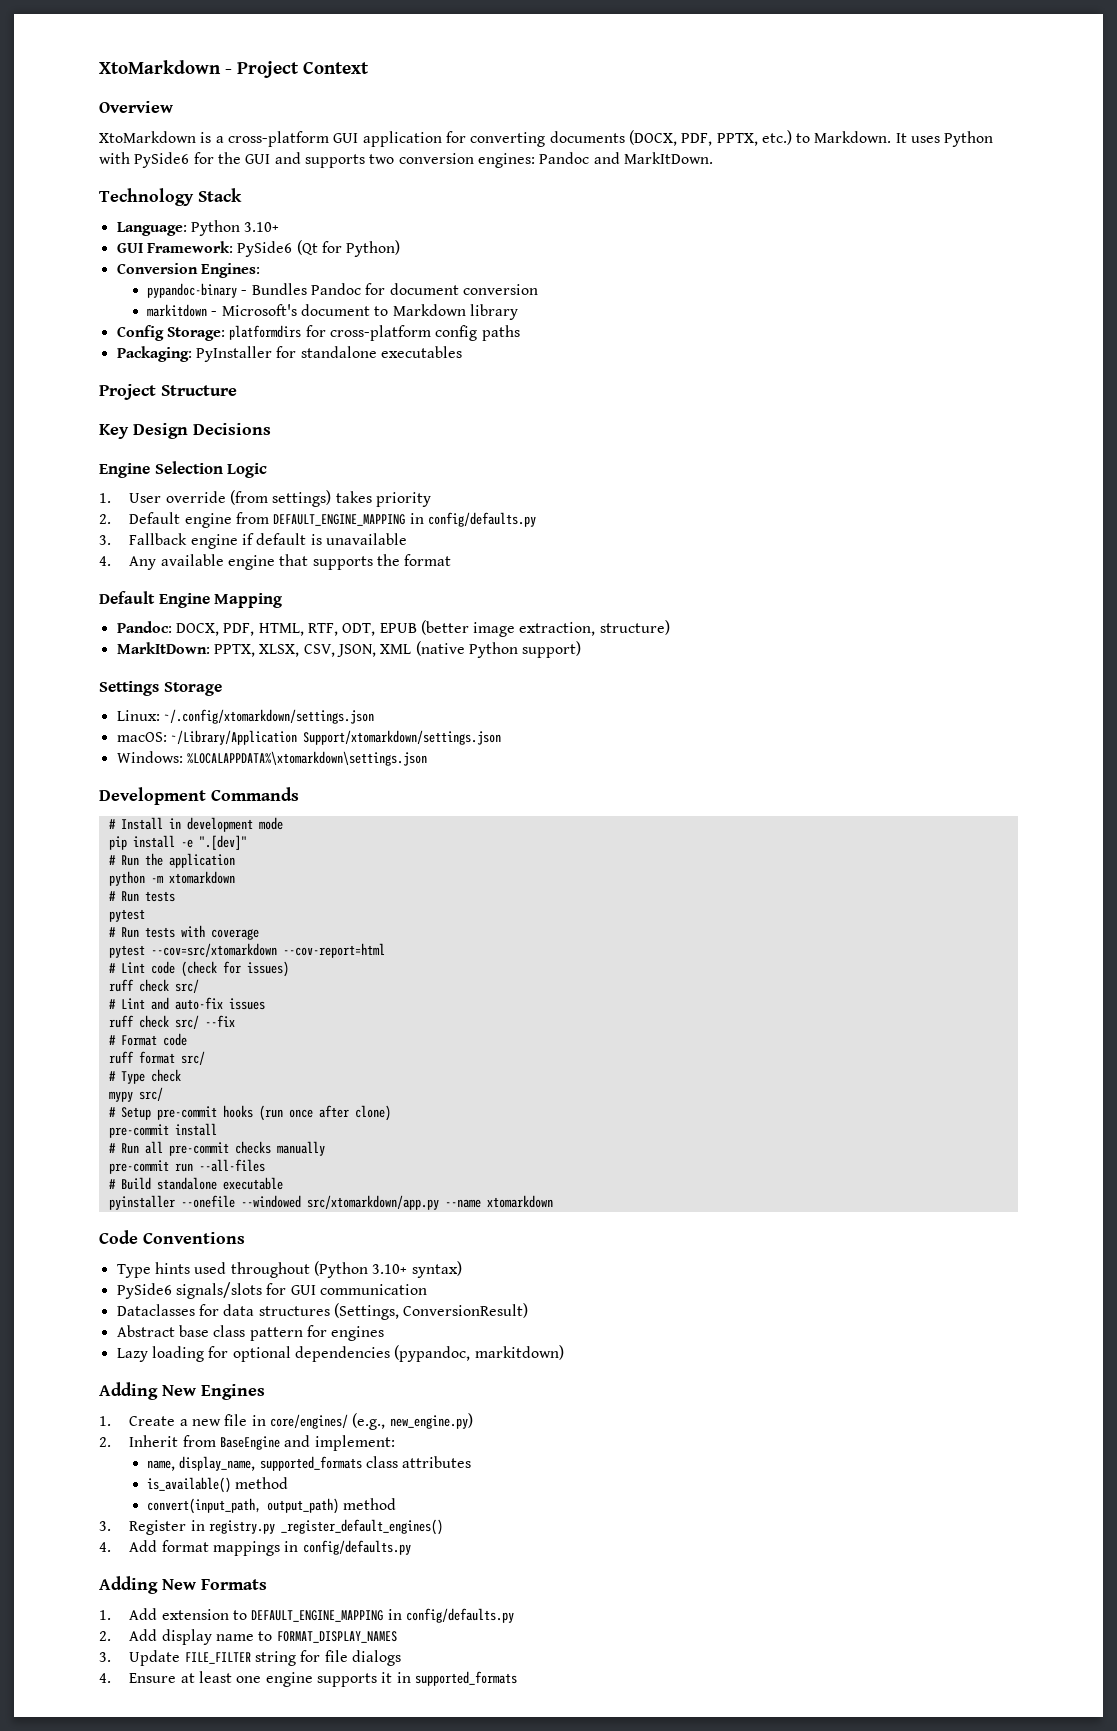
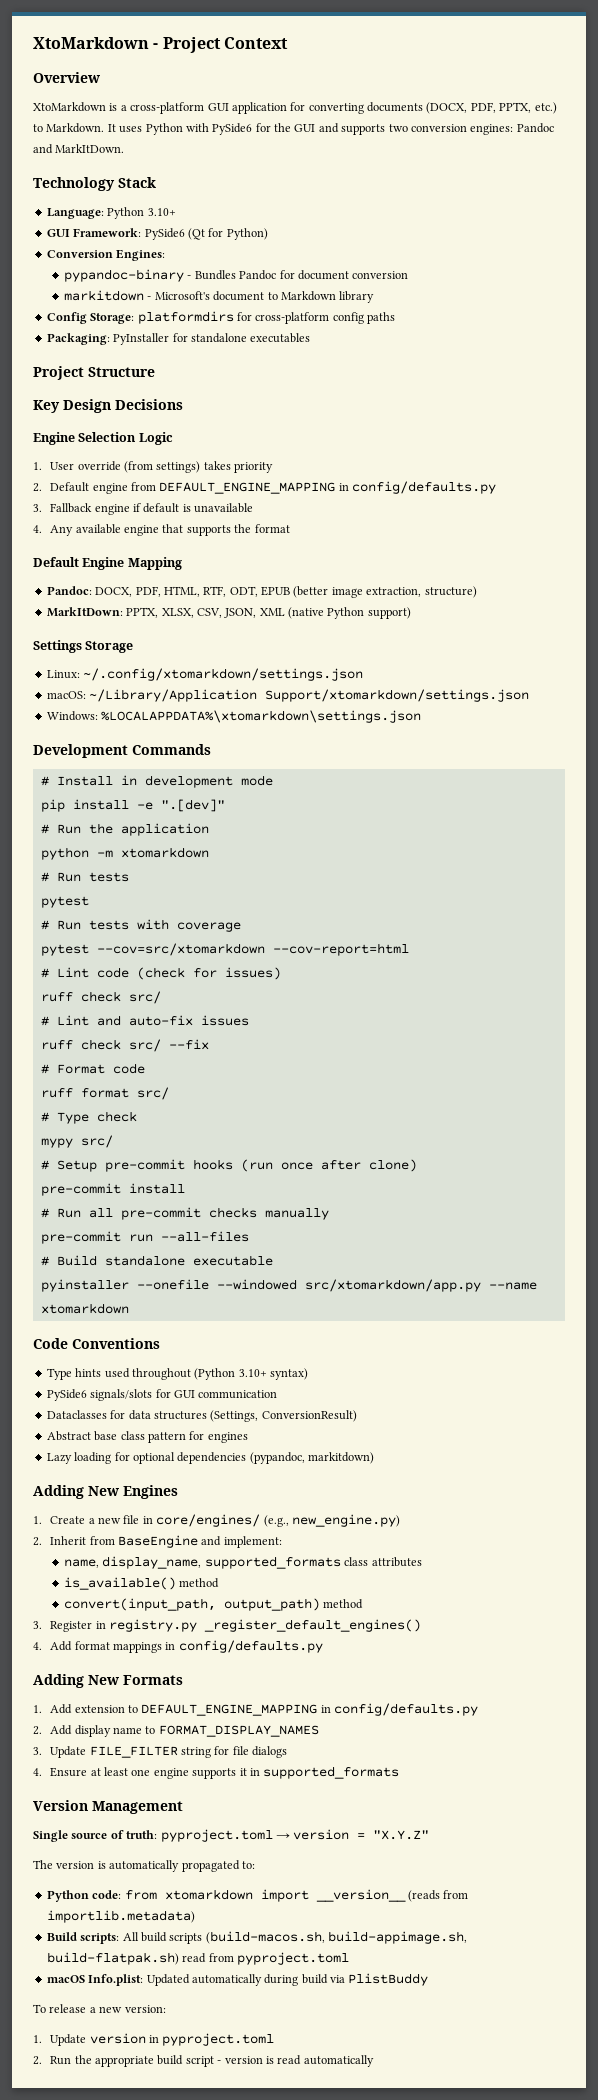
+ Version Management
+ Single source of truth: pyproject.toml → version = "X.Y.Z"
+ The version is automatically propagated to:
+ Python code: from xtomarkdown import __version__ (reads from importlib.metadata)
+ Build scripts: All build scripts (build-macos.sh, build-appimage.sh, build-flatpak.sh) read from pyproject.toml
+ macOS Info.plist: Updated automatically during build via PlistBuddy
+ To release a new version:
+ 1. Update version in pyproject.toml
+ 2. Run the appropriate build script - version is read automatically

